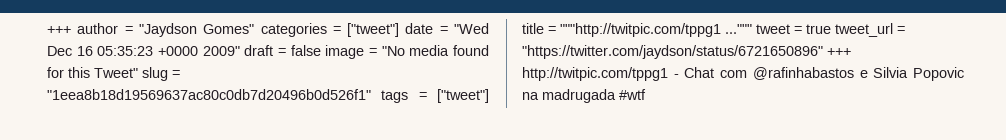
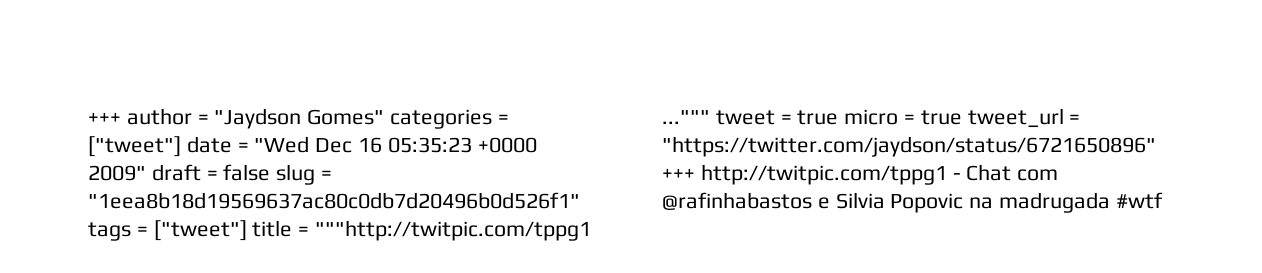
- +++ author = "Jaydson Gomes" categories = ["tweet"] date = "Wed Dec 16 05:35:23 +0000 2009" draft = false image = "No media found for this Tweet" slug = "1eea8b18d19569637ac80c0db7d20496b0d526f1" tags = ["tweet"] title = """http://twitpic.com/tppg1 ...""" tweet = true tweet_url = "https://twitter.com/jaydson/status/6721650896" +++ http://twitpic.com/tppg1 - Chat com @rafinhabastos e Silvia Popovic na madrugada #wtf
+ +++ author = "Jaydson Gomes" categories = ["tweet"] date = "Wed Dec 16 05:35:23 +0000 2009" draft = false slug = "1eea8b18d19569637ac80c0db7d20496b0d526f1" tags = ["tweet"] title = """http://twitpic.com/tppg1 ...""" tweet = true micro = true tweet_url = "https://twitter.com/jaydson/status/6721650896" +++ http://twitpic.com/tppg1 - Chat com @rafinhabastos e Silvia Popovic na madrugada #wtf

